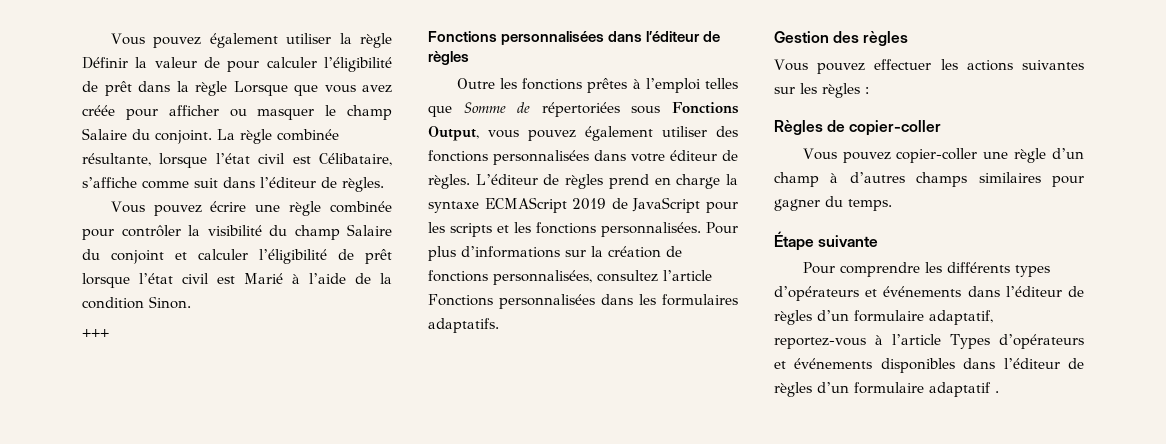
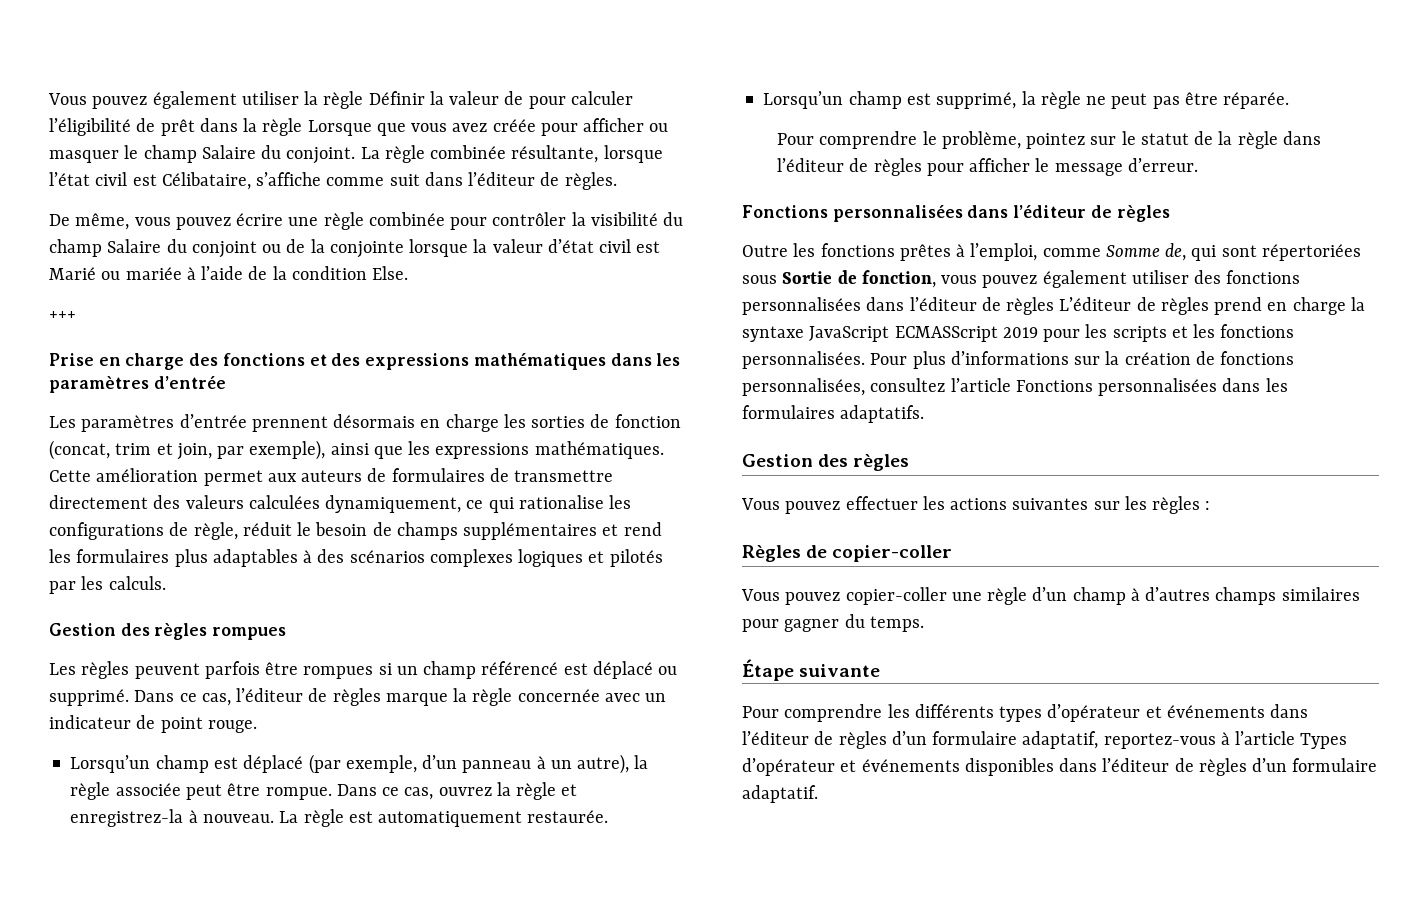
- Vous pouvez écrire une règle combinée pour contrôler la visibilité du champ Salaire du conjoint et calculer l’éligibilité de prêt lorsque l’état civil est Marié à l’aide de la condition Sinon.
+ De même, vous pouvez écrire une règle combinée pour contrôler la visibilité du champ Salaire du conjoint ou de la conjointe lorsque la valeur d’état civil est Marié ou mariée à l’aide de la condition Else.
+ Prise en charge des fonctions et des expressions mathématiques dans les paramètres d’entrée
+ Les paramètres d’entrée prennent désormais en charge les sorties de fonction (concat, trim et join, par exemple), ainsi que les expressions mathématiques. Cette amélioration permet aux auteurs de formulaires de transmettre directement des valeurs calculées dynamiquement, ce qui rationalise les configurations de règle, réduit le besoin de champs supplémentaires et rend les formulaires plus adaptables à des scénarios complexes logiques et pilotés par les calculs.
+ Gestion des règles rompues
+ Les règles peuvent parfois être rompues si un champ référencé est déplacé ou supprimé. Dans ce cas, l’éditeur de règles marque la règle concernée avec un indicateur de point rouge.
+ Lorsqu’un champ est déplacé (par exemple, d’un panneau à un autre), la règle associée peut être rompue. Dans ce cas, ouvrez la règle et enregistrez-la à nouveau. La règle est automatiquement restaurée.
+ Lorsqu’un champ est supprimé, la règle ne peut pas être réparée.
+ Pour comprendre le problème, pointez sur le statut de la règle dans l’éditeur de règles pour afficher le message d’erreur.
- Outre les fonctions prêtes à l’emploi telles que Somme de répertoriées sous Fonctions Output, vous pouvez également utiliser des fonctions personnalisées dans votre éditeur de règles. L’éditeur de règles prend en charge la syntaxe ECMAScript 2019 de JavaScript pour les scripts et les fonctions personnalisées.
+ Outre les fonctions prêtes à l’emploi, comme Somme de, qui sont répertoriées sous Sortie de fonction, vous pouvez également utiliser des fonctions personnalisées dans l’éditeur de règles L’éditeur de règles prend en charge la syntaxe JavaScript ECMASScript 2019 pour les scripts et les fonctions personnalisées.
- Pour comprendre les différents types d’opérateurs et événements dans l’éditeur de règles d’un formulaire adaptatif, reportez-vous à l’article Types d’opérateurs et événements disponibles dans l’éditeur de règles d’un formulaire adaptatif .
+ Pour comprendre les différents types d’opérateur et événements dans l’éditeur de règles d’un formulaire adaptatif, reportez-vous à l’article Types d’opérateur et événements disponibles dans l’éditeur de règles d’un formulaire adaptatif.

